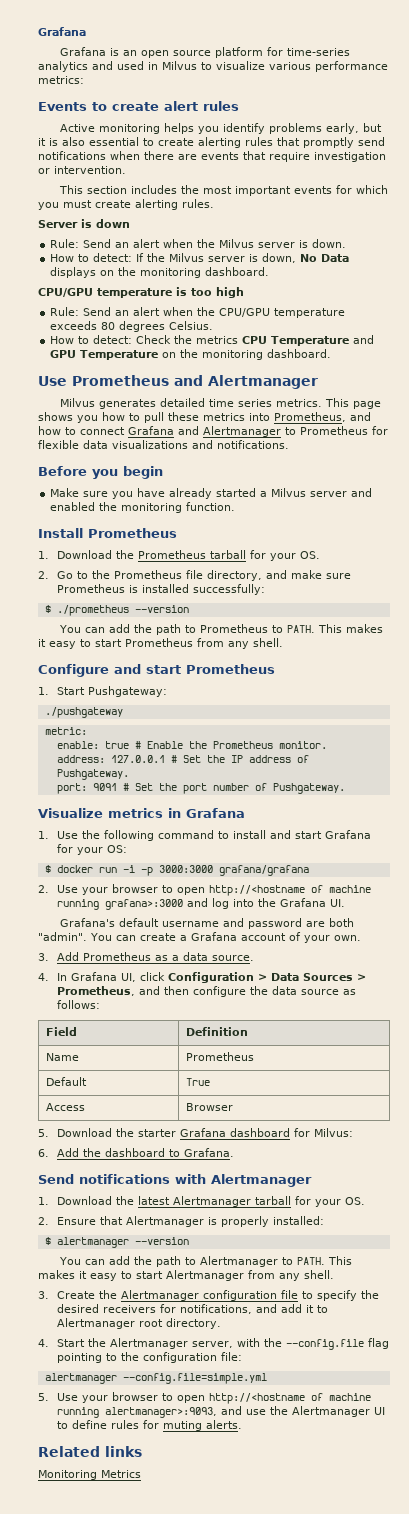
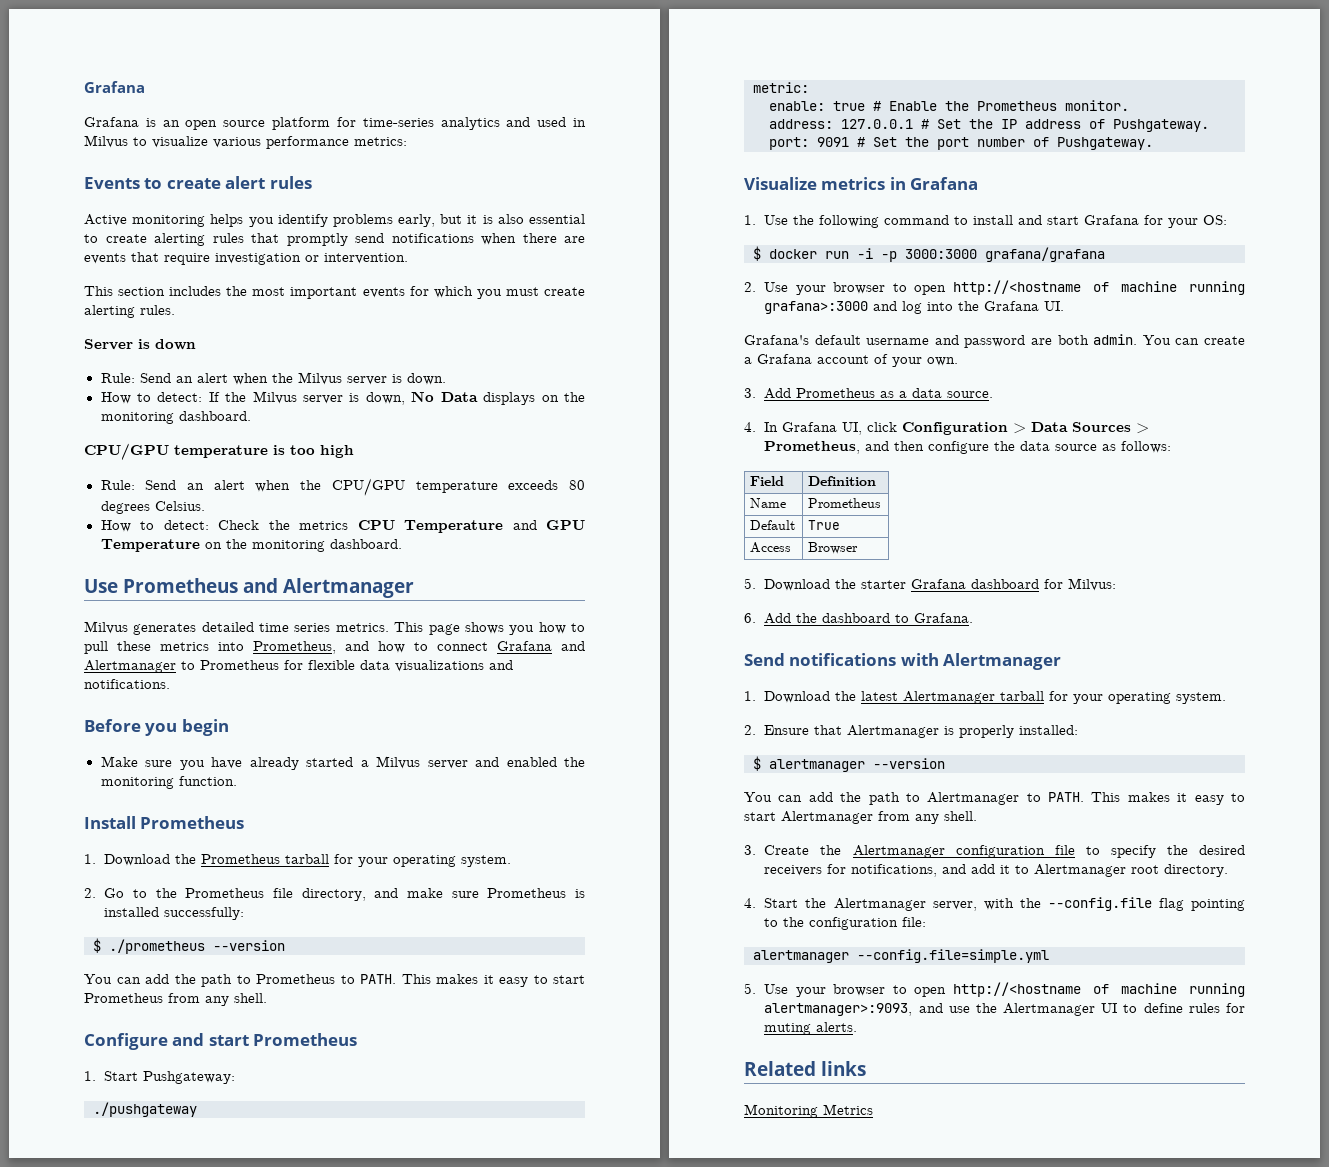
- 1. Download the Prometheus tarball for your OS.
+ 1. Download the Prometheus tarball for your operating system.
- Grafana's default username and password are both "admin".
+ Grafana's default username and password are both admin.
- 1. Download the latest Alertmanager tarball for your OS.
+ 1. Download the latest Alertmanager tarball for your operating system.

